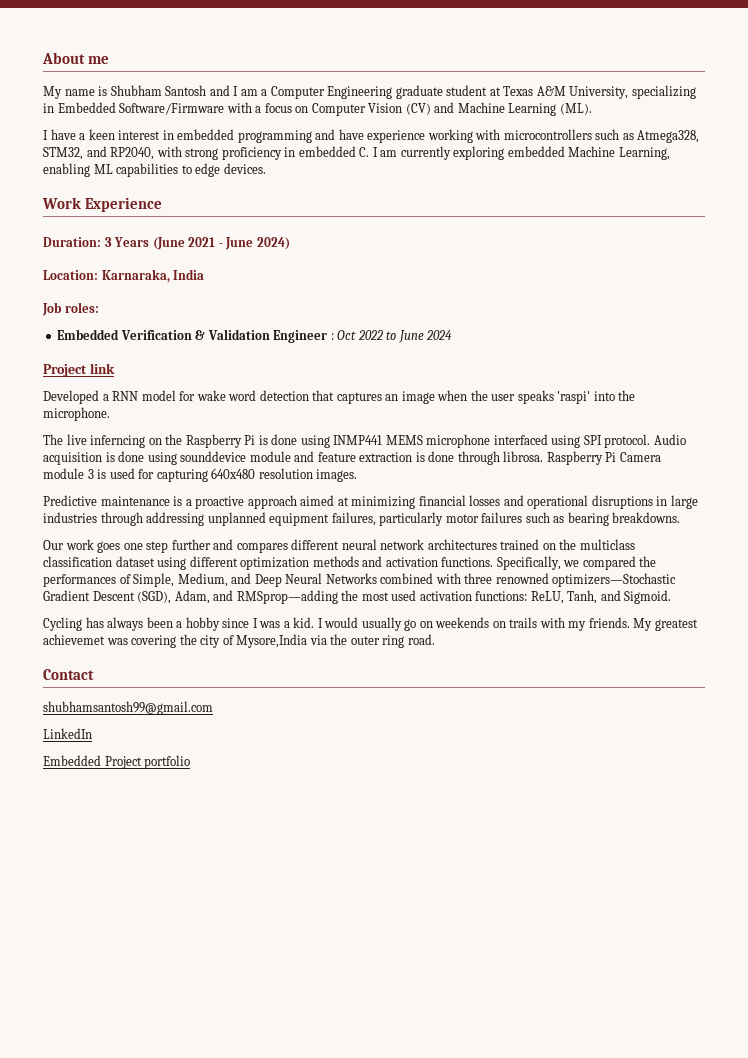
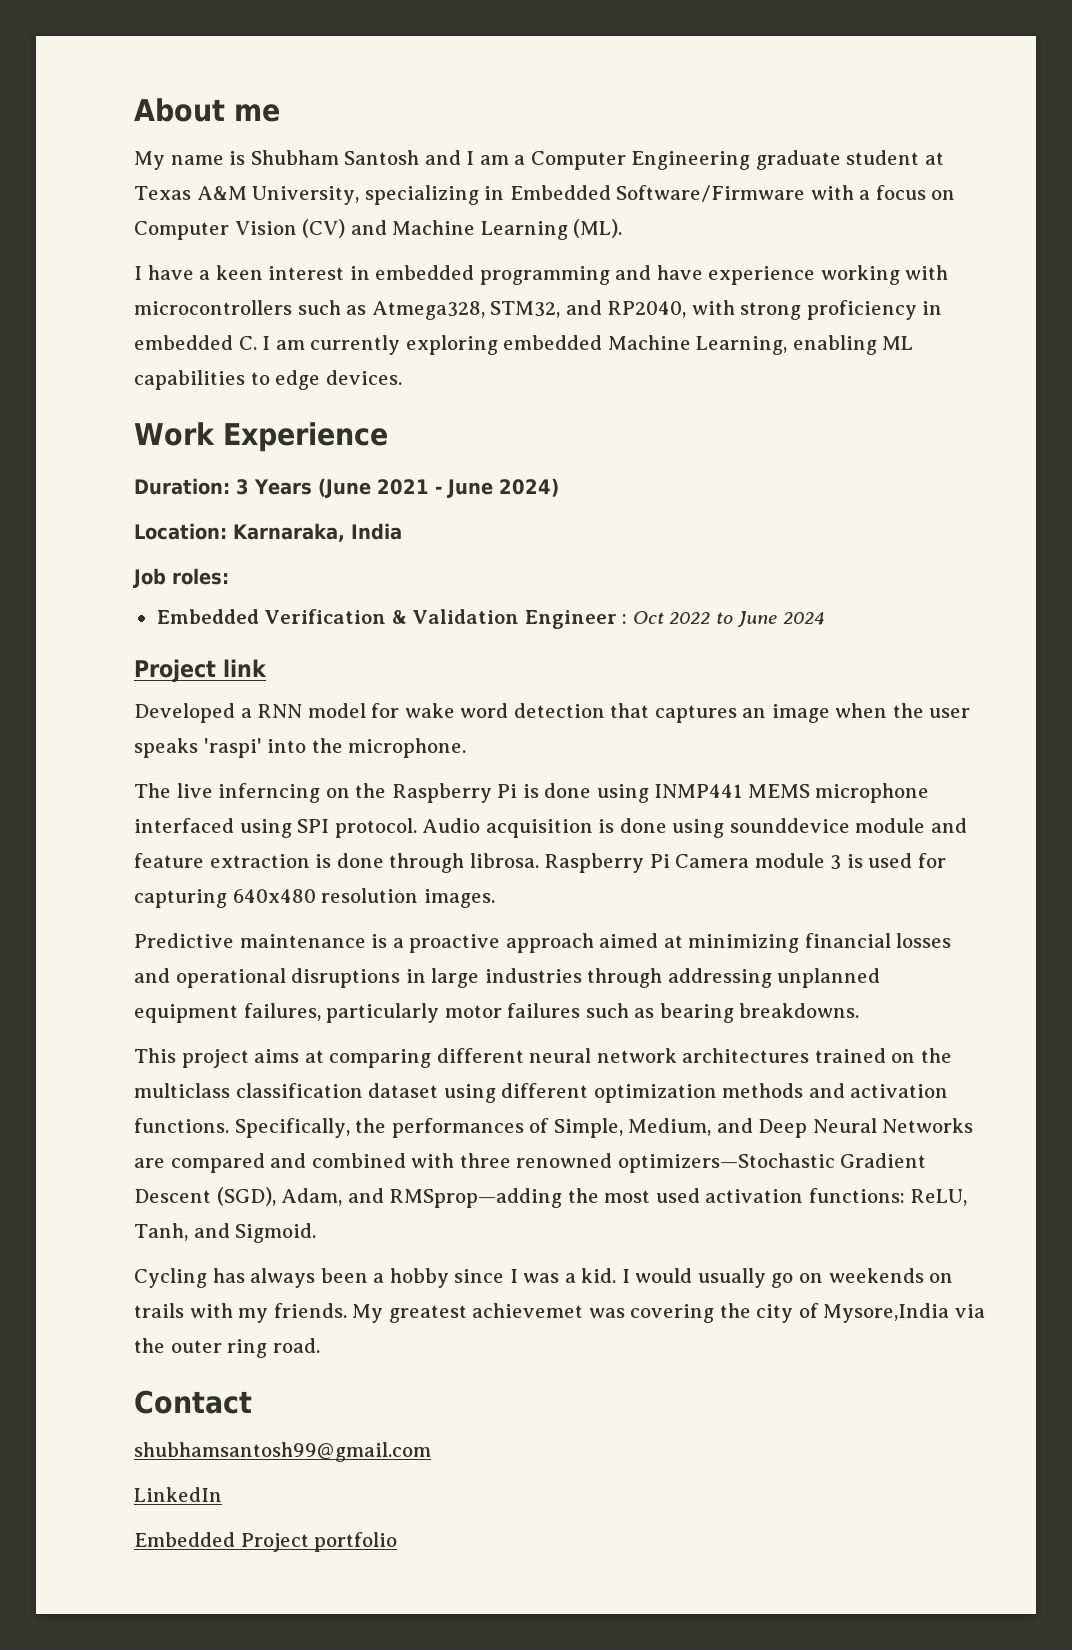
- Our work goes one step further and compares different neural network architectures trained on the multiclass classification dataset using different optimization methods and activation functions.
+ This project aims at comparing different neural network architectures trained on the multiclass classification dataset using different optimization methods and activation functions.
- Specifically, we compared the performances of Simple, Medium, and Deep Neural Networks combined with three renowned optimizers—Stochastic Gradient Descent (SGD), Adam, and RMSprop—adding the most used activation functions: ReLU, Tanh, and Sigmoid.
+ Specifically, the performances of Simple, Medium, and Deep Neural Networks are compared and combined with three renowned optimizers—Stochastic Gradient Descent (SGD), Adam, and RMSprop—adding the most used activation functions: ReLU, Tanh, and Sigmoid.

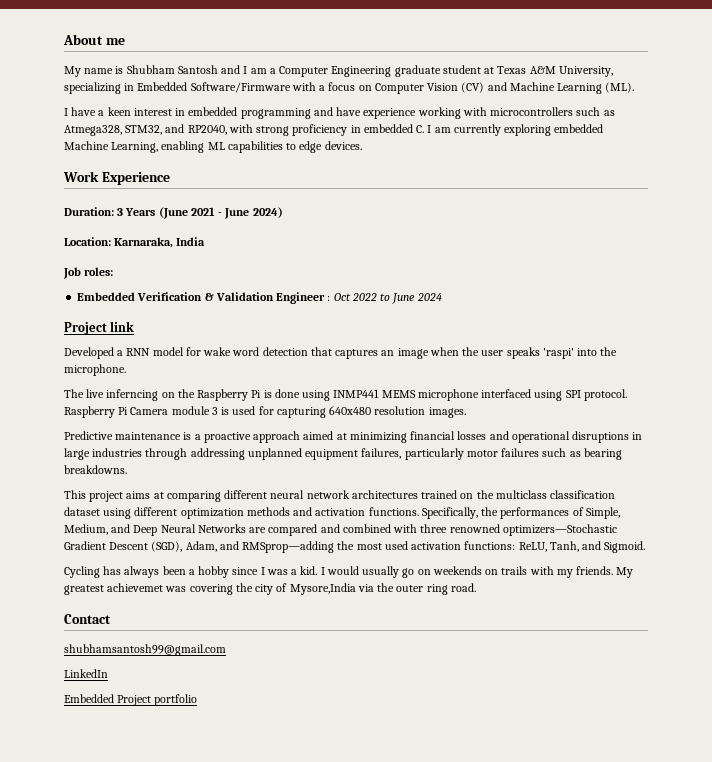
- Audio acquisition is done using sounddevice module and feature extraction is done through librosa.

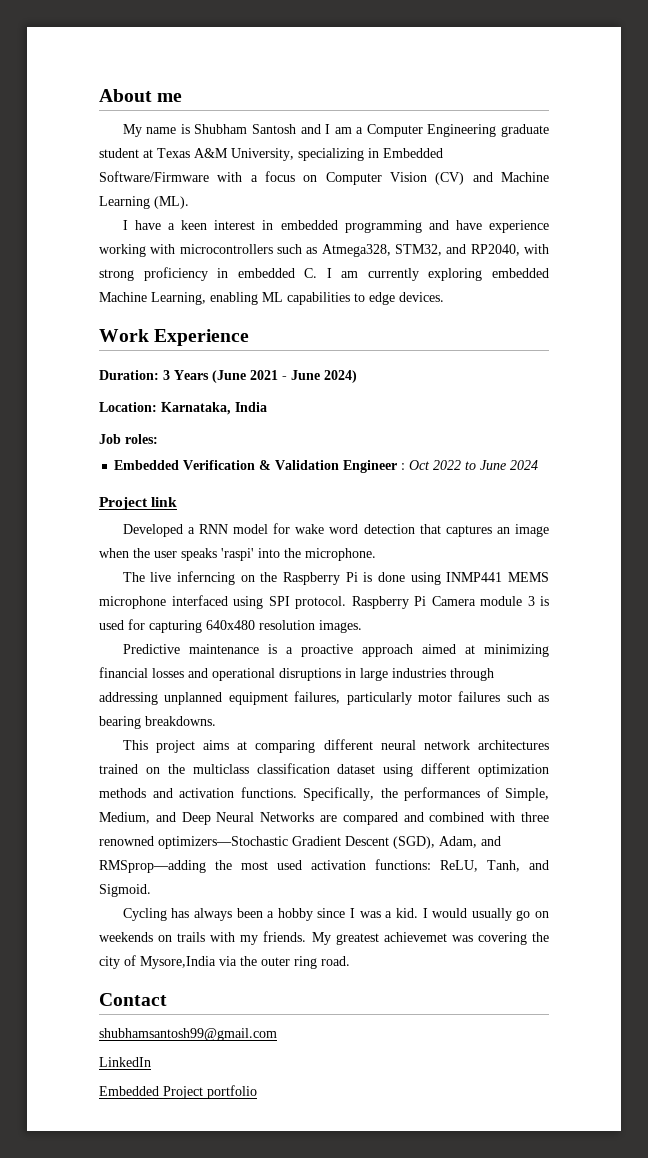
- Location: Karnaraka, India
+ Location: Karnataka, India

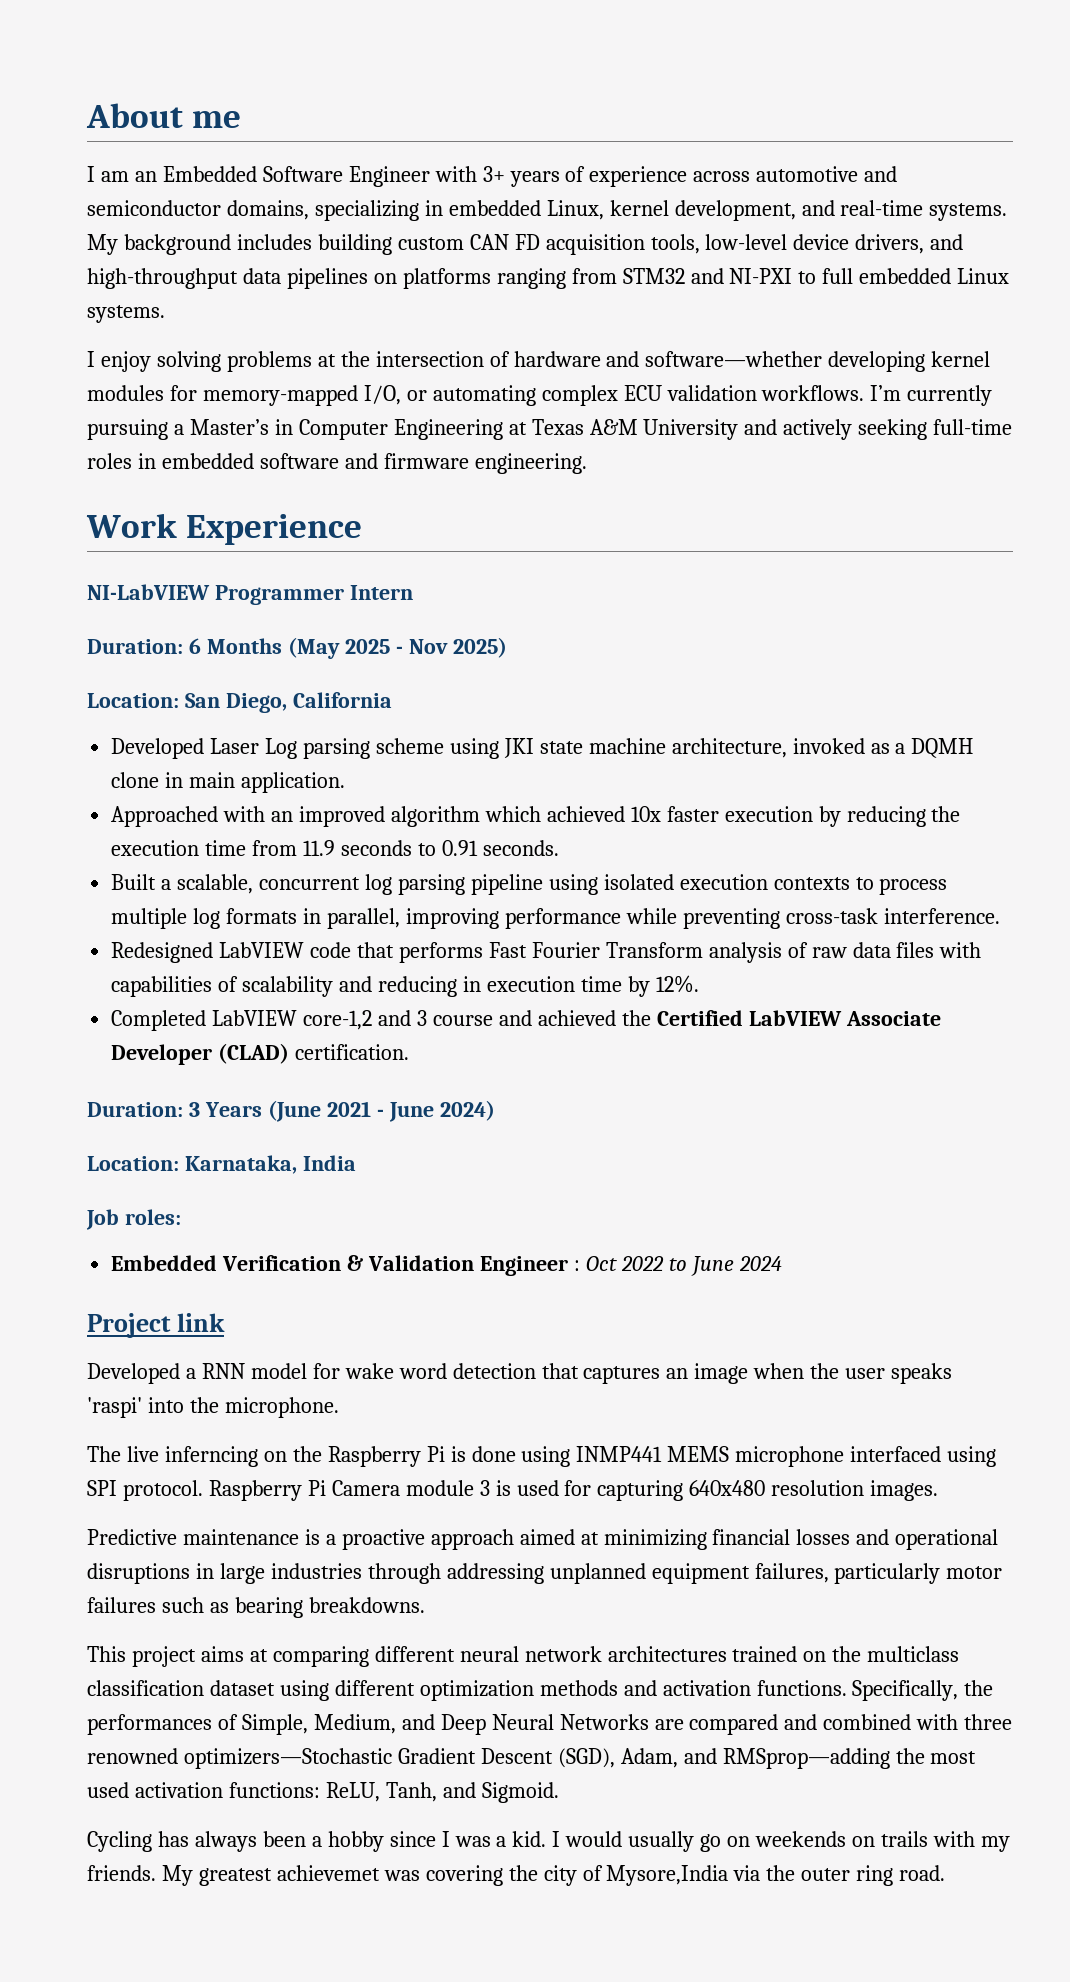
- My name is Shubham Santosh and I am a Computer Engineering graduate student at Texas A&M University, specializing in Embedded Software/Firmware with a focus on Computer Vision (CV) and Machine Learning (ML).
- I have a keen interest in embedded programming and have experience working with microcontrollers such as Atmega328, STM32, and RP2040, with strong proficiency in embedded C. I am currently exploring embedded Machine Learning, enabling ML capabilities to edge devices.
+ I am an Embedded Software Engineer with 3+ years of experience across automotive and semiconductor domains, specializing in embedded Linux, kernel development, and real-time systems. My background includes building custom CAN FD acquisition tools, low-level device drivers, and high-throughput data pipelines on platforms ranging from STM32 and NI-PXI to full embedded Linux systems.
+ I enjoy solving problems at the intersection of hardware and software—whether developing kernel modules for memory-mapped I/O, or automating complex ECU validation workflows. I’m currently pursuing a Master’s in Computer Engineering at Texas A&M University and actively seeking full-time roles in embedded software and firmware engineering.
  Work Experience
+ NI-LabVIEW Programmer Intern
+ Duration: 6 Months (May 2025 - Nov 2025)
+ Location: San Diego, California
+ Developed Laser Log parsing scheme using JKI state machine architecture, invoked as a DQMH clone in main application.
+ Approached with an improved algorithm which achieved 10x faster execution by reducing the execution time from 11.9 seconds to 0.91 seconds.
+ Built a scalable, concurrent log parsing pipeline using isolated execution contexts to process multiple log formats in parallel, improving performance while preventing cross-task interference.
+ Redesigned LabVIEW code that performs Fast Fourier Transform analysis of raw data files with capabilities of scalability and reducing in execution time by 12%.
+ Completed LabVIEW core-1,2 and 3 course and achieved the Certified LabVIEW Associate Developer (CLAD) certification.
- Contact
- shubhamsantosh99@gmail.com
- LinkedIn
- Embedded Project portfolio

